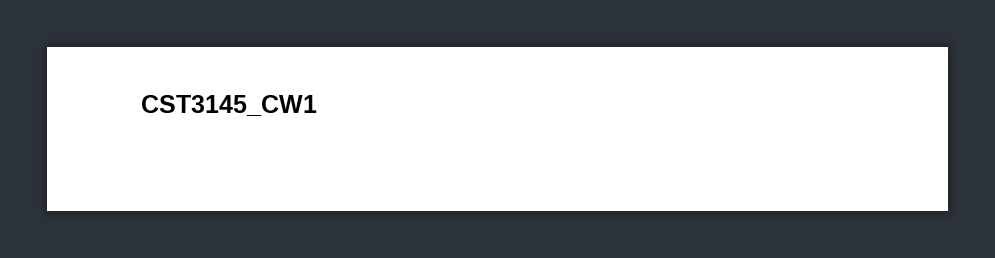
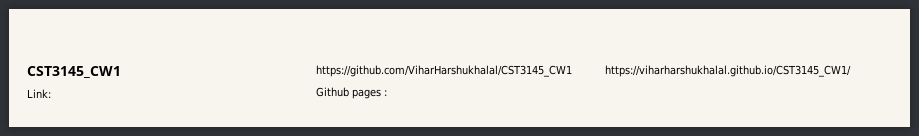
+ Link: https://github.com/ViharHarshukhalal/CST3145_CW1
+ Github pages : https://viharharshukhalal.github.io/CST3145_CW1/

